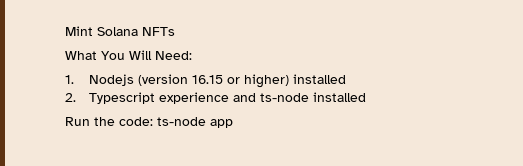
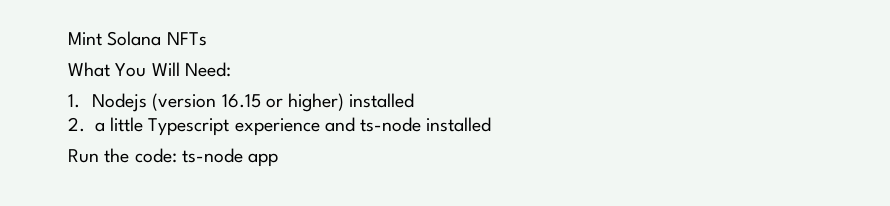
- 2. Typescript experience and ts-node installed
+ 2. a little Typescript experience and ts-node installed

